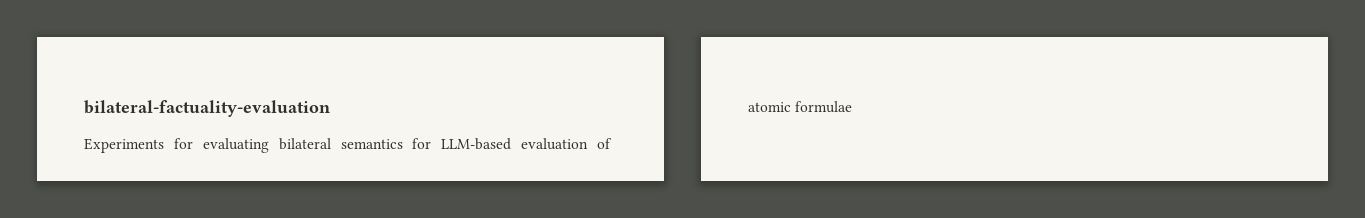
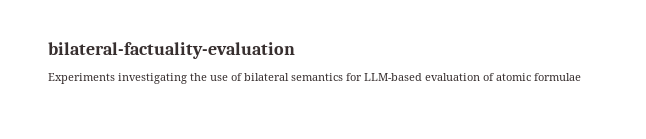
- Experiments for evaluating bilateral semantics for LLM-based evaluation of atomic formulae
+ Experiments investigating the use of bilateral semantics for LLM-based evaluation of atomic formulae

